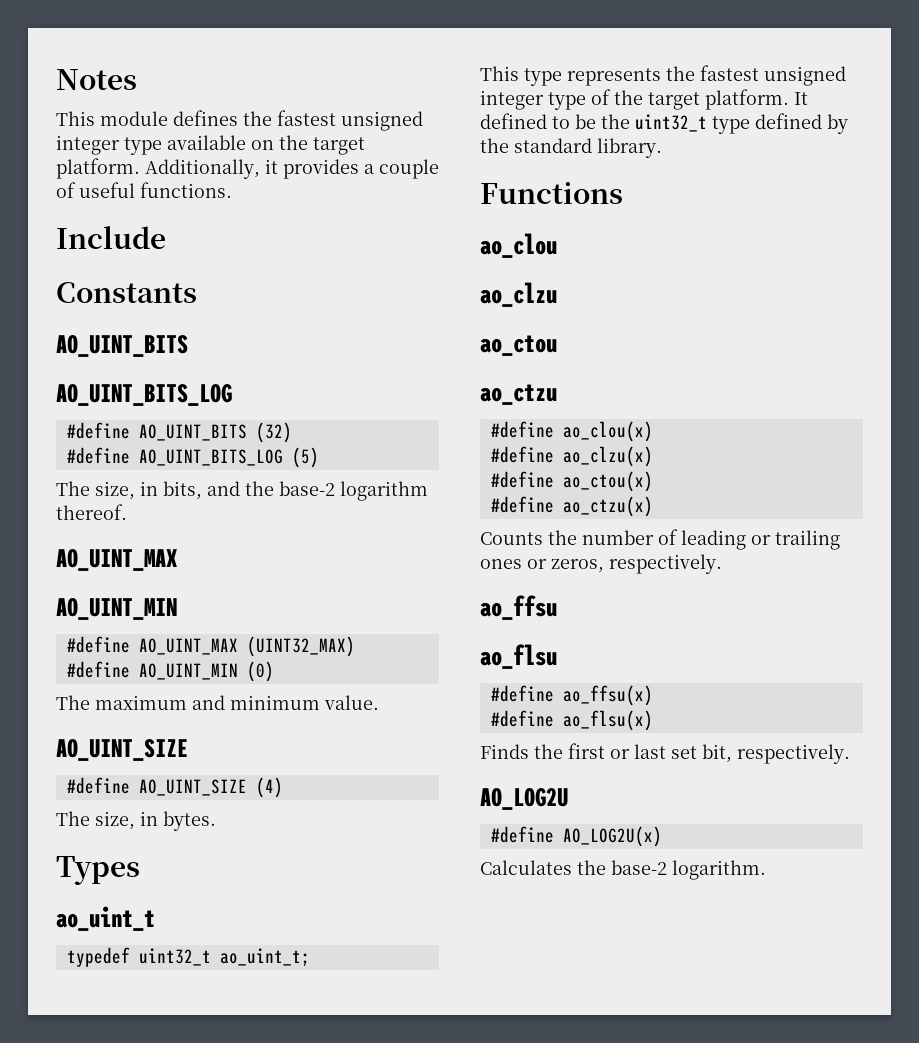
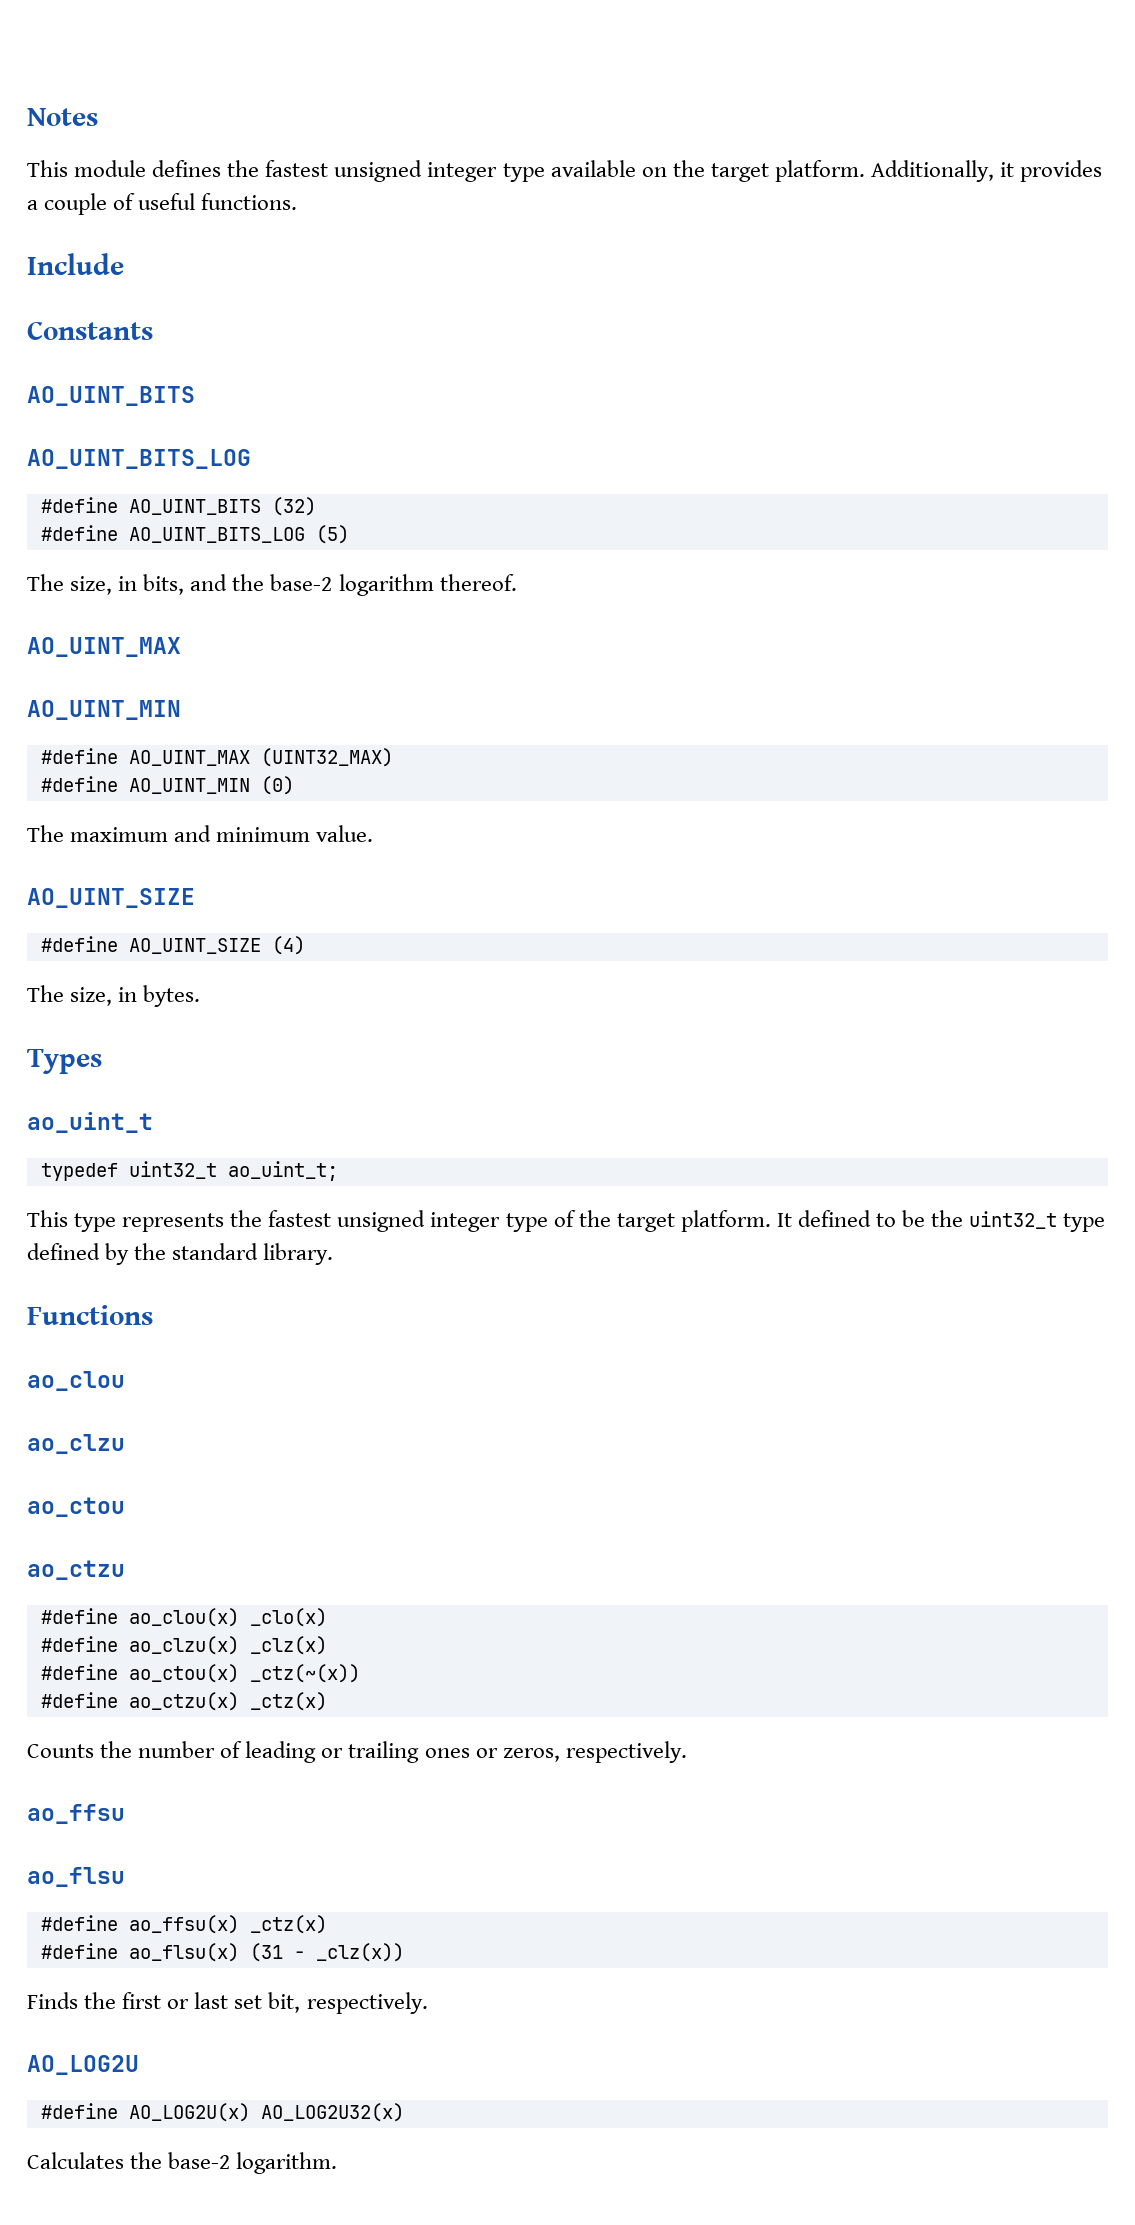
- #define ao_clou(x)
+ #define ao_clou(x) _clo(x)
- #define ao_clzu(x)
+ #define ao_clzu(x) _clz(x)
- #define ao_ctou(x)
+ #define ao_ctou(x) _ctz(~(x))
- #define ao_ctzu(x)
+ #define ao_ctzu(x) _ctz(x)
- #define ao_ffsu(x)
+ #define ao_ffsu(x) _ctz(x)
- #define ao_flsu(x)
+ #define ao_flsu(x) (31 - _clz(x))
- #define AO_LOG2U(x)
+ #define AO_LOG2U(x) AO_LOG2U32(x)

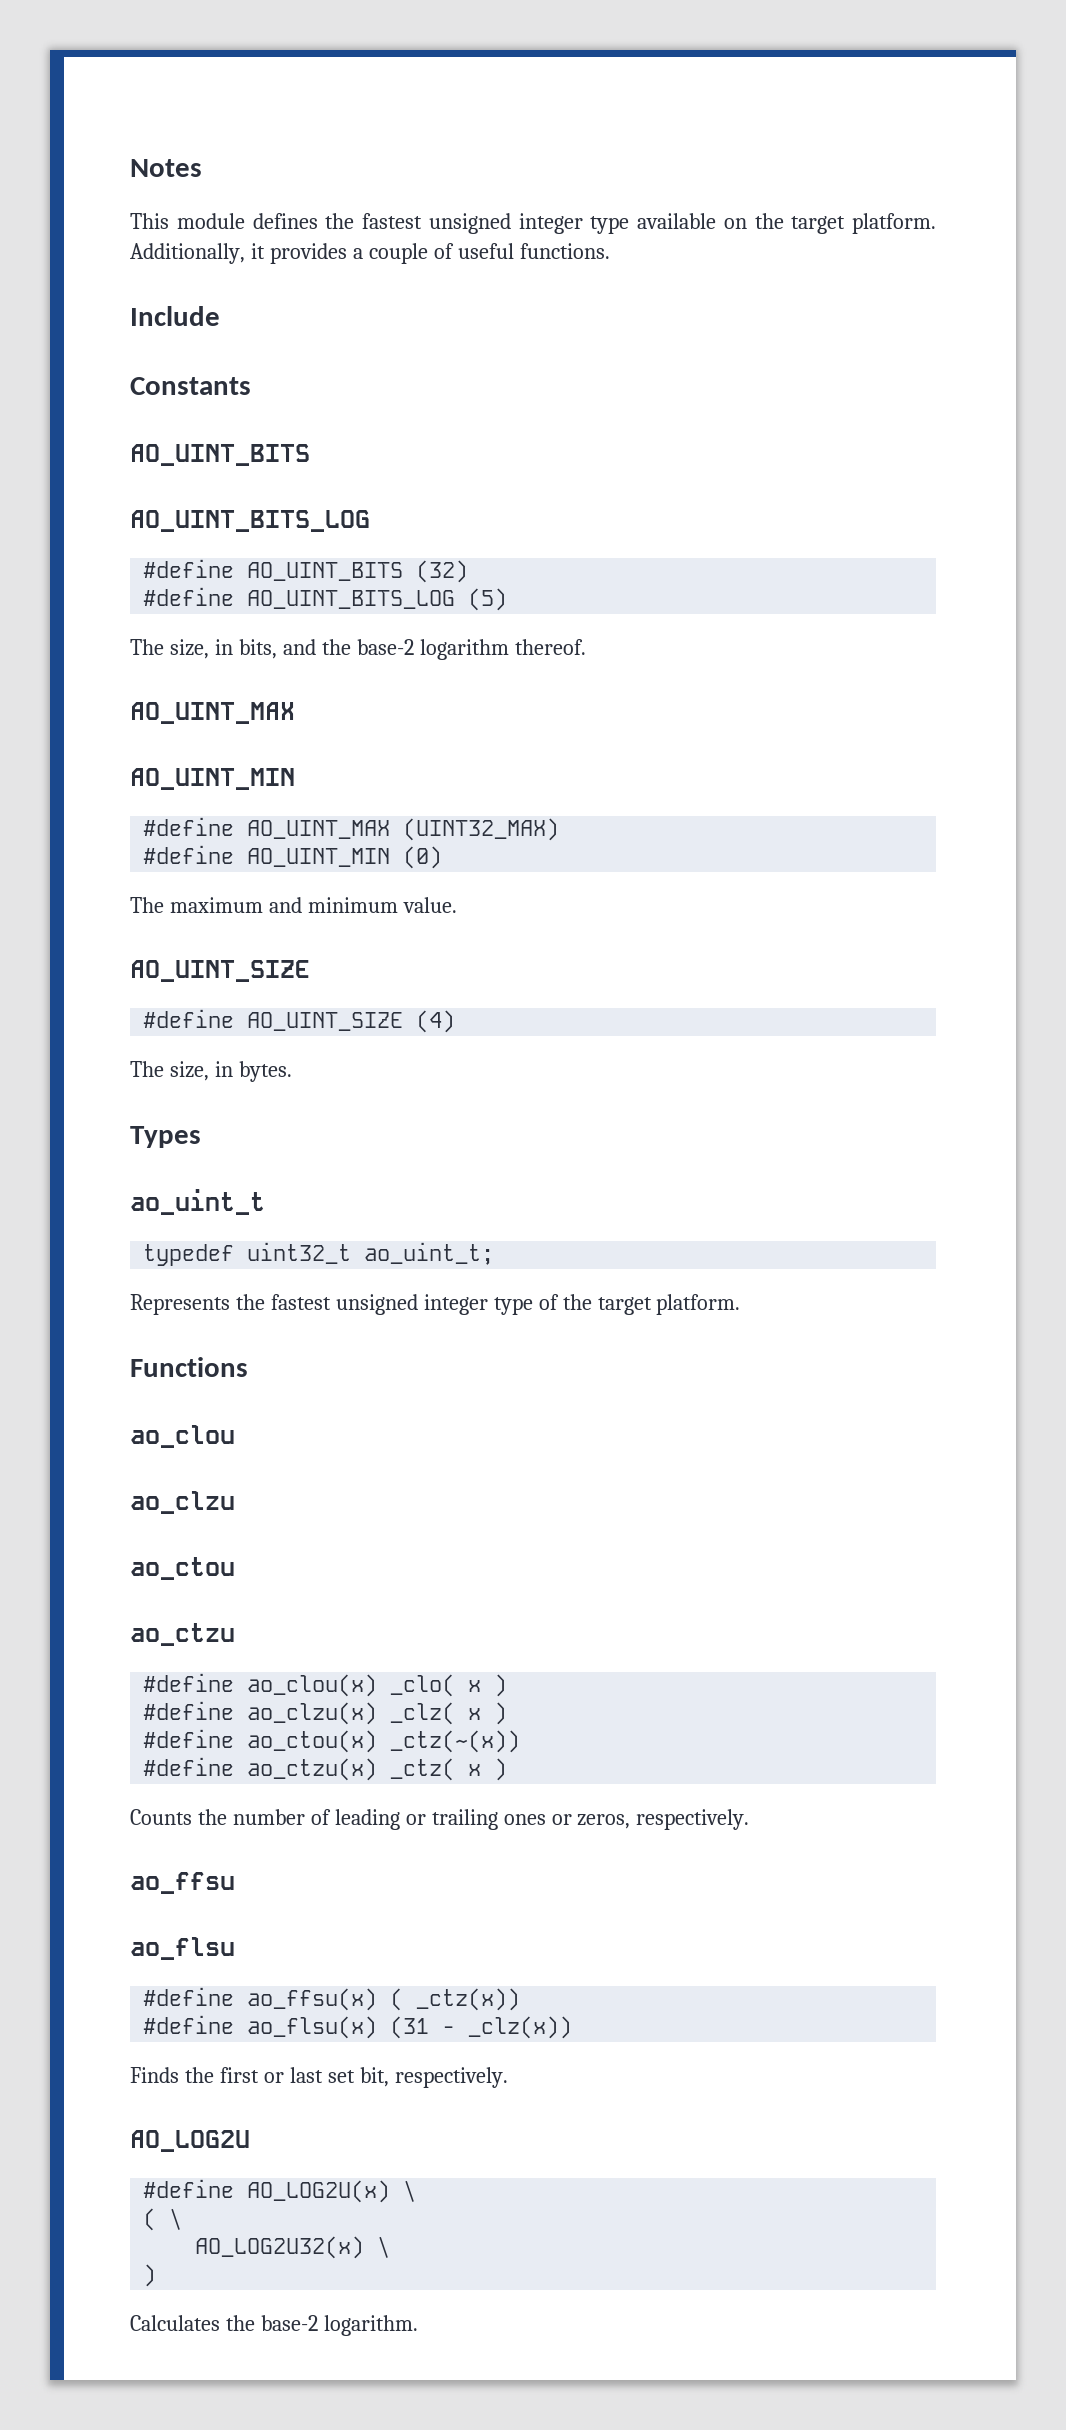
- This type represents the fastest unsigned integer type of the target platform. It defined to be the uint32_t type defined by the standard library.
+ Represents the fastest unsigned integer type of the target platform.
- #define ao_clou(x) _clo(x)
+ #define ao_clou(x) _clo( x )
- #define ao_clzu(x) _clz(x)
+ #define ao_clzu(x) _clz( x )
- #define ao_ctzu(x) _ctz(x)
+ #define ao_ctzu(x) _ctz( x )
- #define ao_ffsu(x) _ctz(x)
+ #define ao_ffsu(x) ( _ctz(x))
- #define AO_LOG2U(x) AO_LOG2U32(x)
+ #define AO_LOG2U(x) \
+ ( \
+ AO_LOG2U32(x) \
+ )

